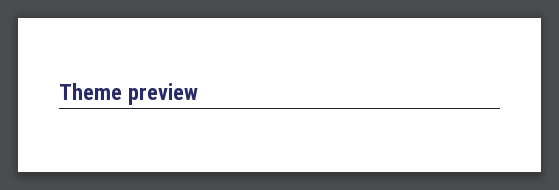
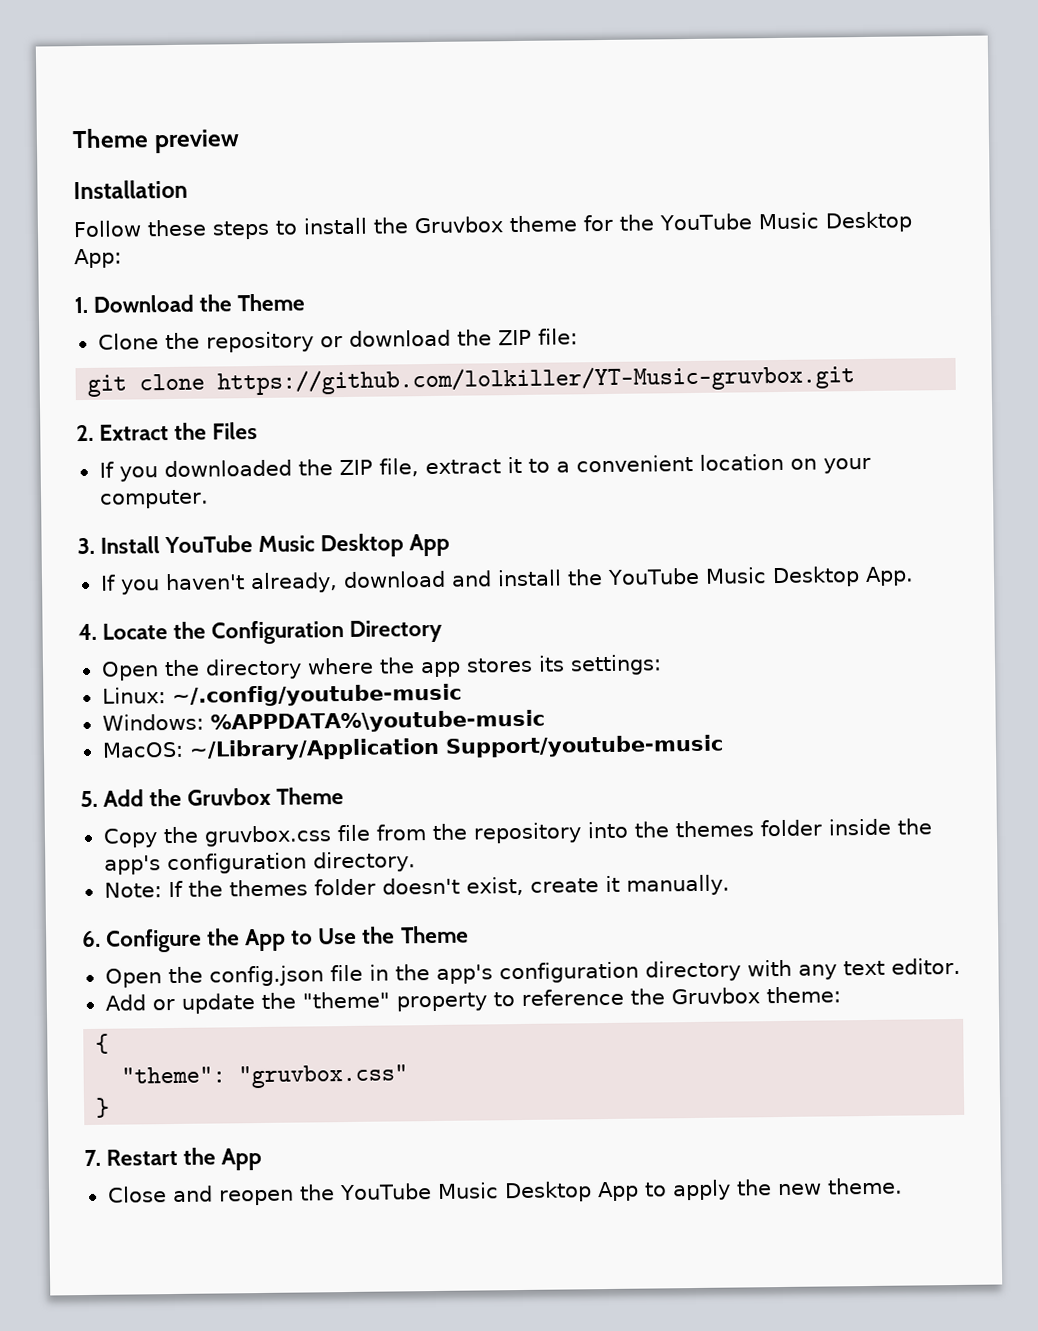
+ Installation
+ Follow these steps to install the Gruvbox theme for the YouTube Music Desktop App:
+ 1. Download the Theme
+ Clone the repository or download the ZIP file:
+ git clone https://github.com/lolkiller/YT-Music-gruvbox.git
+ 2. Extract the Files
+ If you downloaded the ZIP file, extract it to a convenient location on your computer.
+ 3. Install YouTube Music Desktop App
+ If you haven't already, download and install the YouTube Music Desktop App.
+ 4. Locate the Configuration Directory
+ Open the directory where the app stores its settings:
+ Linux: ~/.config/youtube-music
+ Windows: %APPDATA%\youtube-music
+ MacOS: ~/Library/Application Support/youtube-music
+ 5. Add the Gruvbox Theme
+ Copy the gruvbox.css file from the repository into the themes folder inside the app's configuration directory.
+ Note: If the themes folder doesn't exist, create it manually.
+ 6. Configure the App to Use the Theme
+ Open the config.json file in the app's configuration directory with any text editor.
+ Add or update the "theme" property to reference the Gruvbox theme:
+ {
+ "theme": "gruvbox.css"
+ }
+ 7. Restart the App
+ Close and reopen the YouTube Music Desktop App to apply the new theme.

